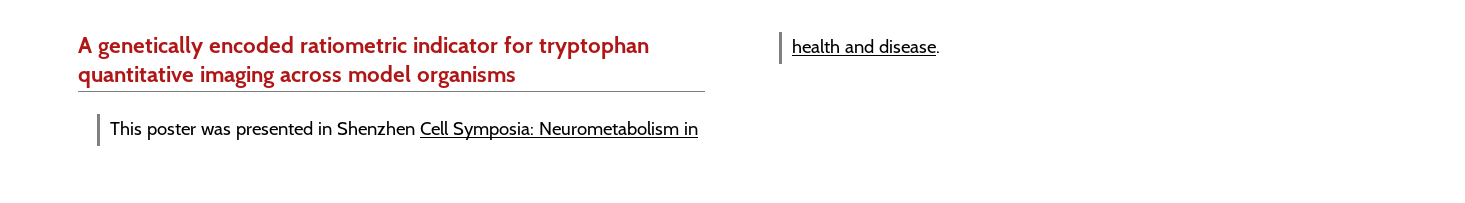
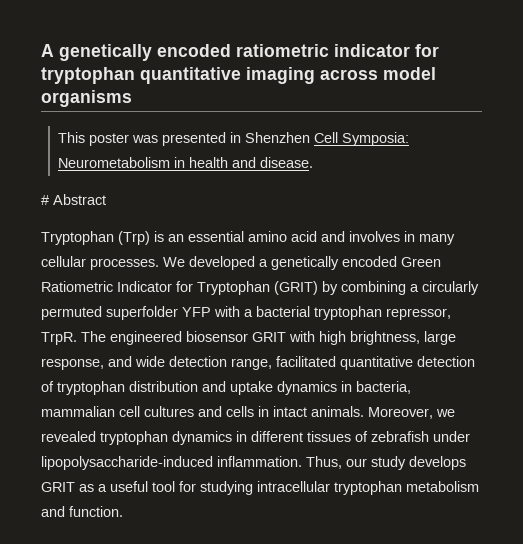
+ # Abstract
+ Tryptophan (Trp) is an essential amino acid and involves in many cellular processes. We developed a genetically encoded Green Ratiometric Indicator for Tryptophan (GRIT) by combining a circularly permuted superfolder YFP with a bacterial tryptophan repressor, TrpR. The engineered biosensor GRIT with high brightness, large response, and wide detection range, facilitated quantitative detection of tryptophan distribution and uptake dynamics in bacteria, mammalian cell cultures and cells in intact animals. Moreover, we revealed tryptophan dynamics in different tissues of zebrafish under lipopolysaccharide-induced inflammation. Thus, our study develops GRIT as a useful tool for studying intracellular tryptophan metabolism and function.

